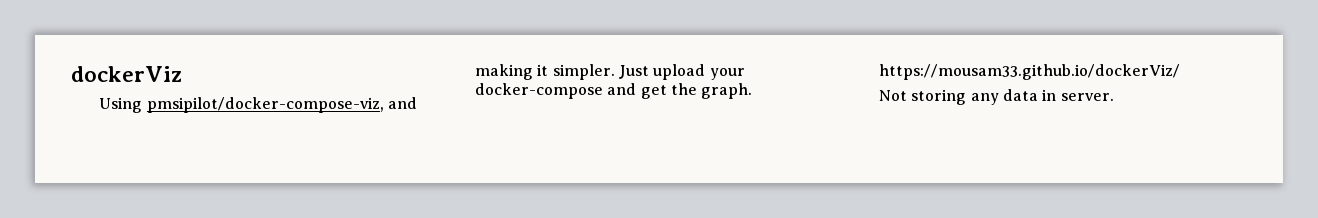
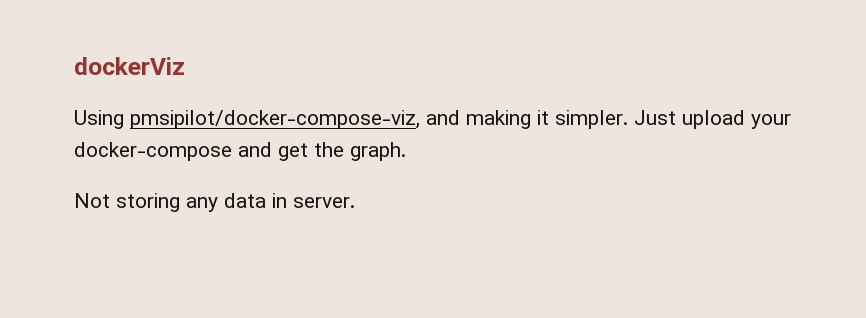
- Just upload your docker-compose and get the graph. https://mousam33.github.io/dockerViz/
+ Just upload your docker-compose and get the graph.

